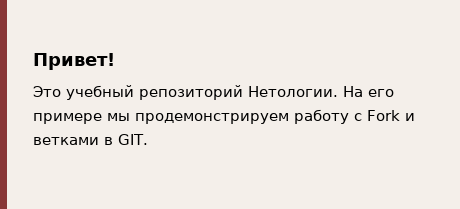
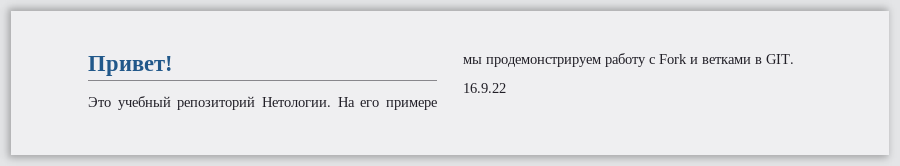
+ 16.9.22

